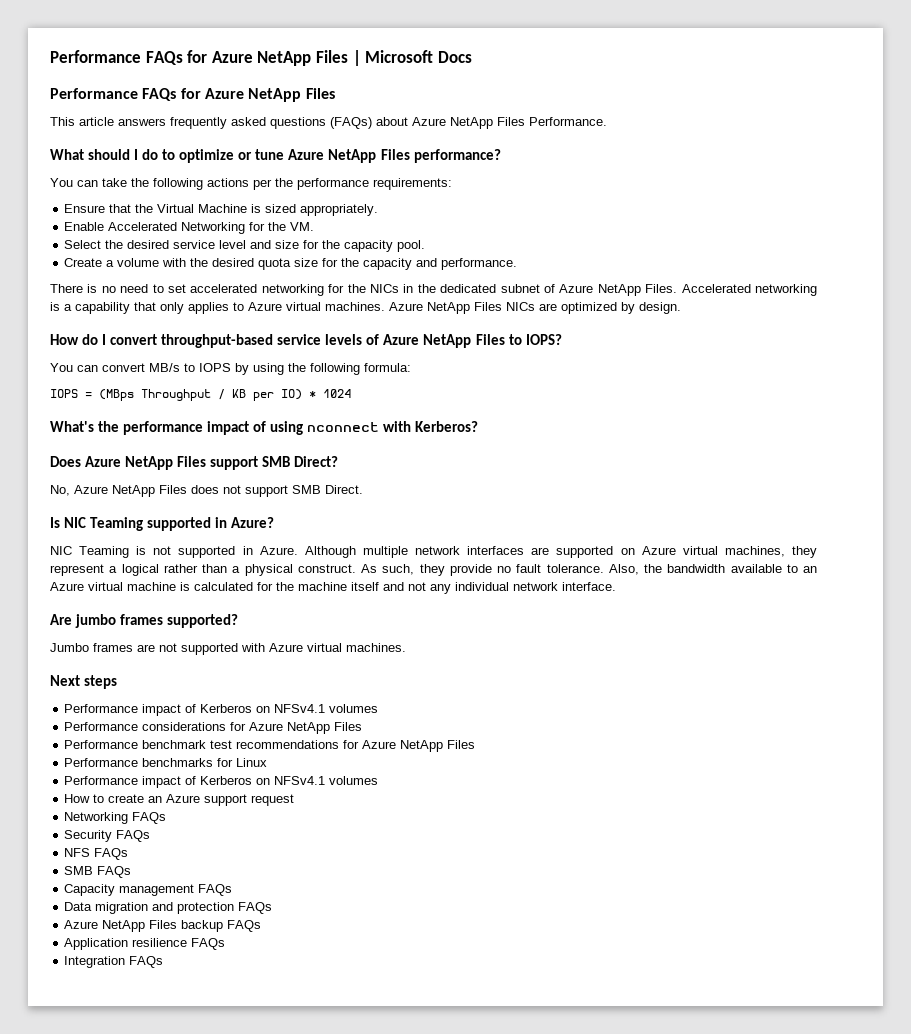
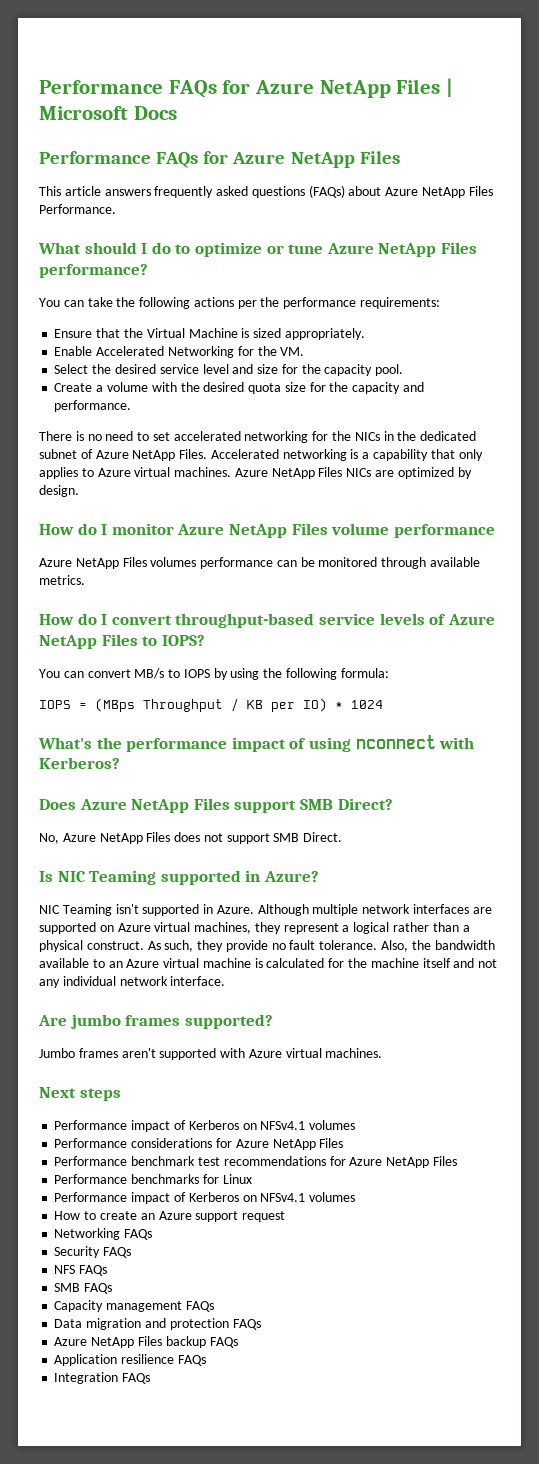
+ How do I monitor Azure NetApp Files volume performance
+ Azure NetApp Files volumes performance can be monitored through available metrics.
- NIC Teaming is not supported in Azure.
+ NIC Teaming isn't supported in Azure.
- Jumbo frames are not supported with Azure virtual machines.
+ Jumbo frames aren't supported with Azure virtual machines.

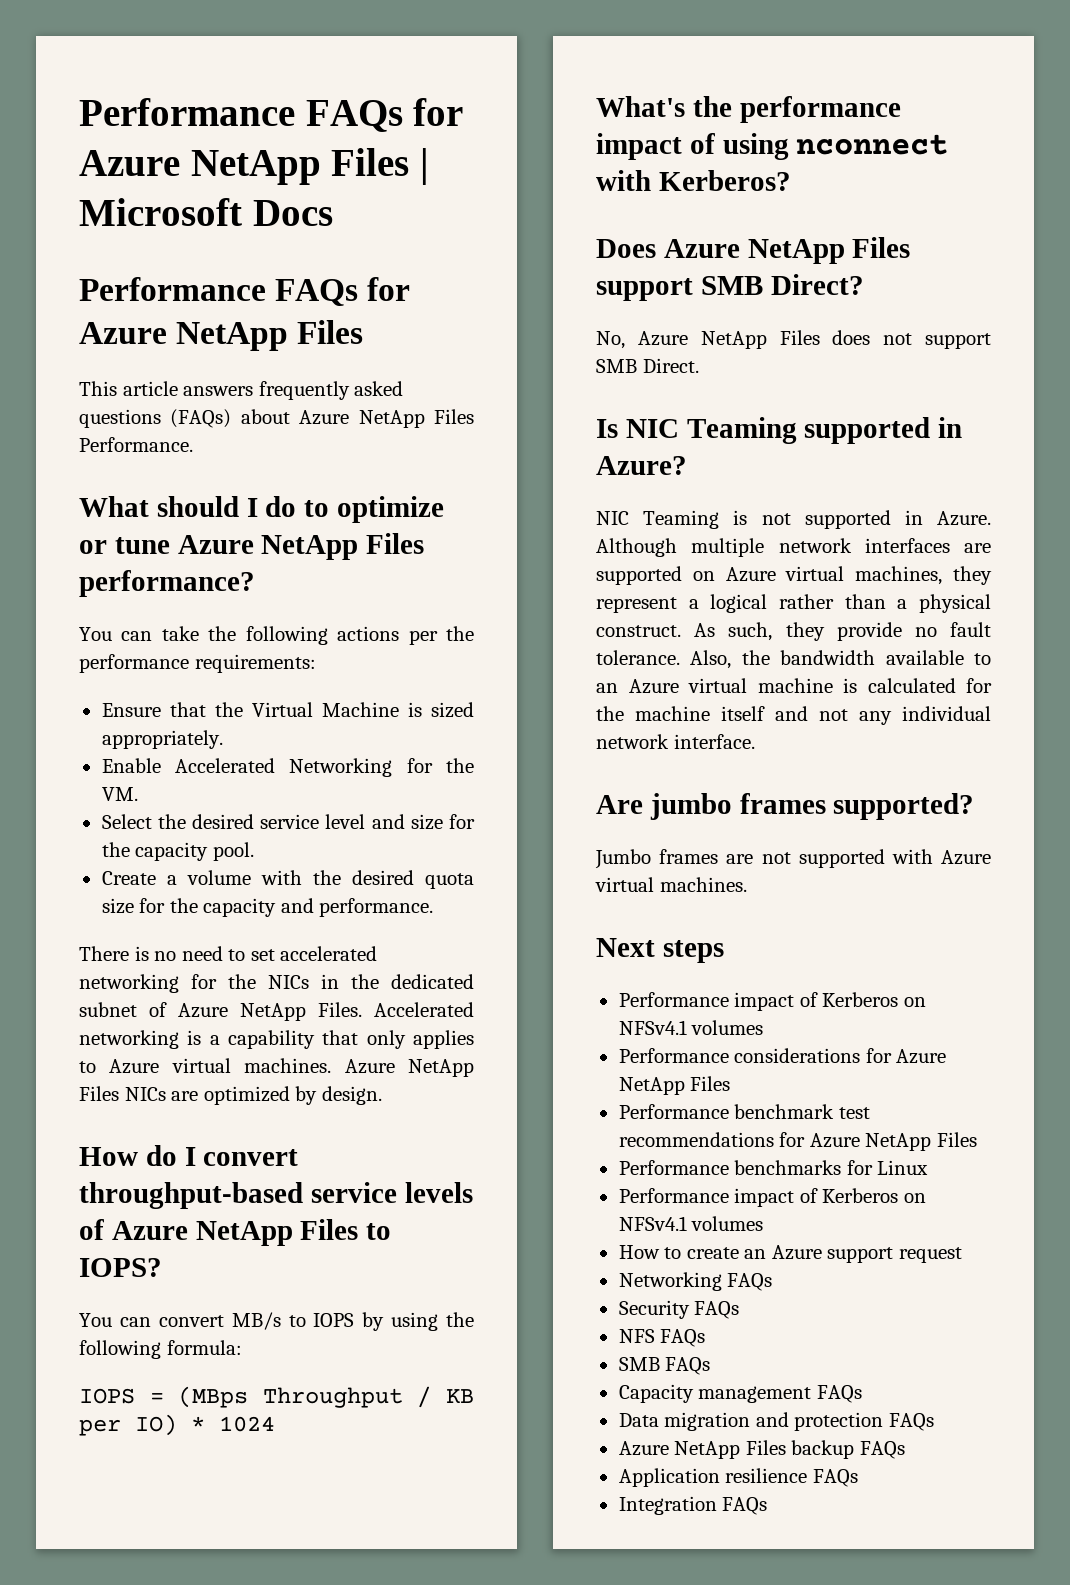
- How do I monitor Azure NetApp Files volume performance
- Azure NetApp Files volumes performance can be monitored through available metrics.
- NIC Teaming isn't supported in Azure.
+ NIC Teaming is not supported in Azure.
- Jumbo frames aren't supported with Azure virtual machines.
+ Jumbo frames are not supported with Azure virtual machines.

